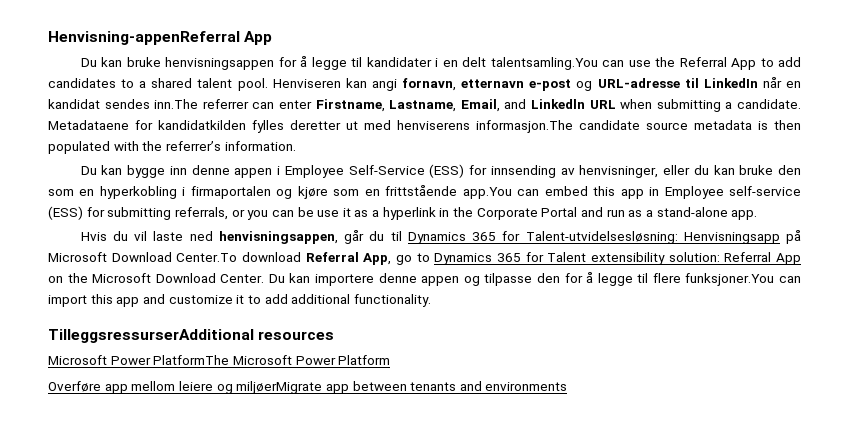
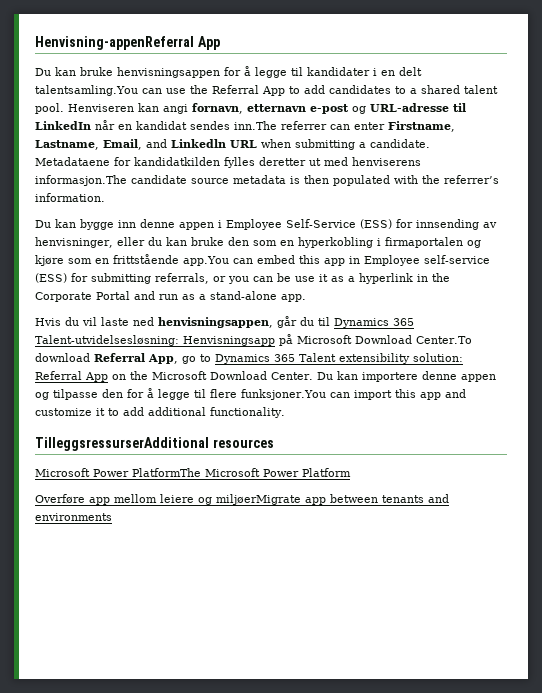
- Hvis du vil laste ned henvisningsappen, går du til Dynamics 365 for Talent-utvidelsesløsning: Henvisningsapp på Microsoft Download Center.To download Referral App, go to Dynamics 365 for Talent extensibility solution: Referral App on the Microsoft Download Center.
+ Hvis du vil laste ned henvisningsappen, går du til Dynamics 365 Talent-utvidelsesløsning: Henvisningsapp på Microsoft Download Center.To download Referral App, go to Dynamics 365 Talent extensibility solution: Referral App on the Microsoft Download Center.

